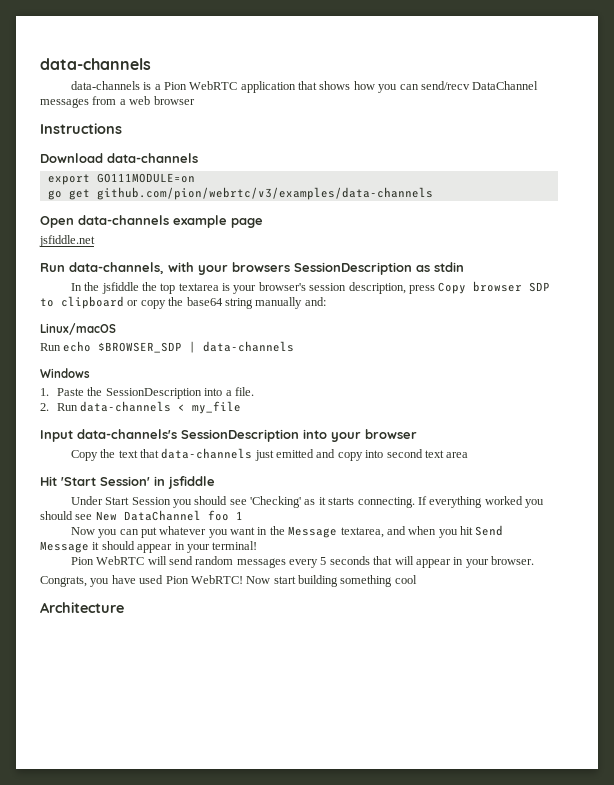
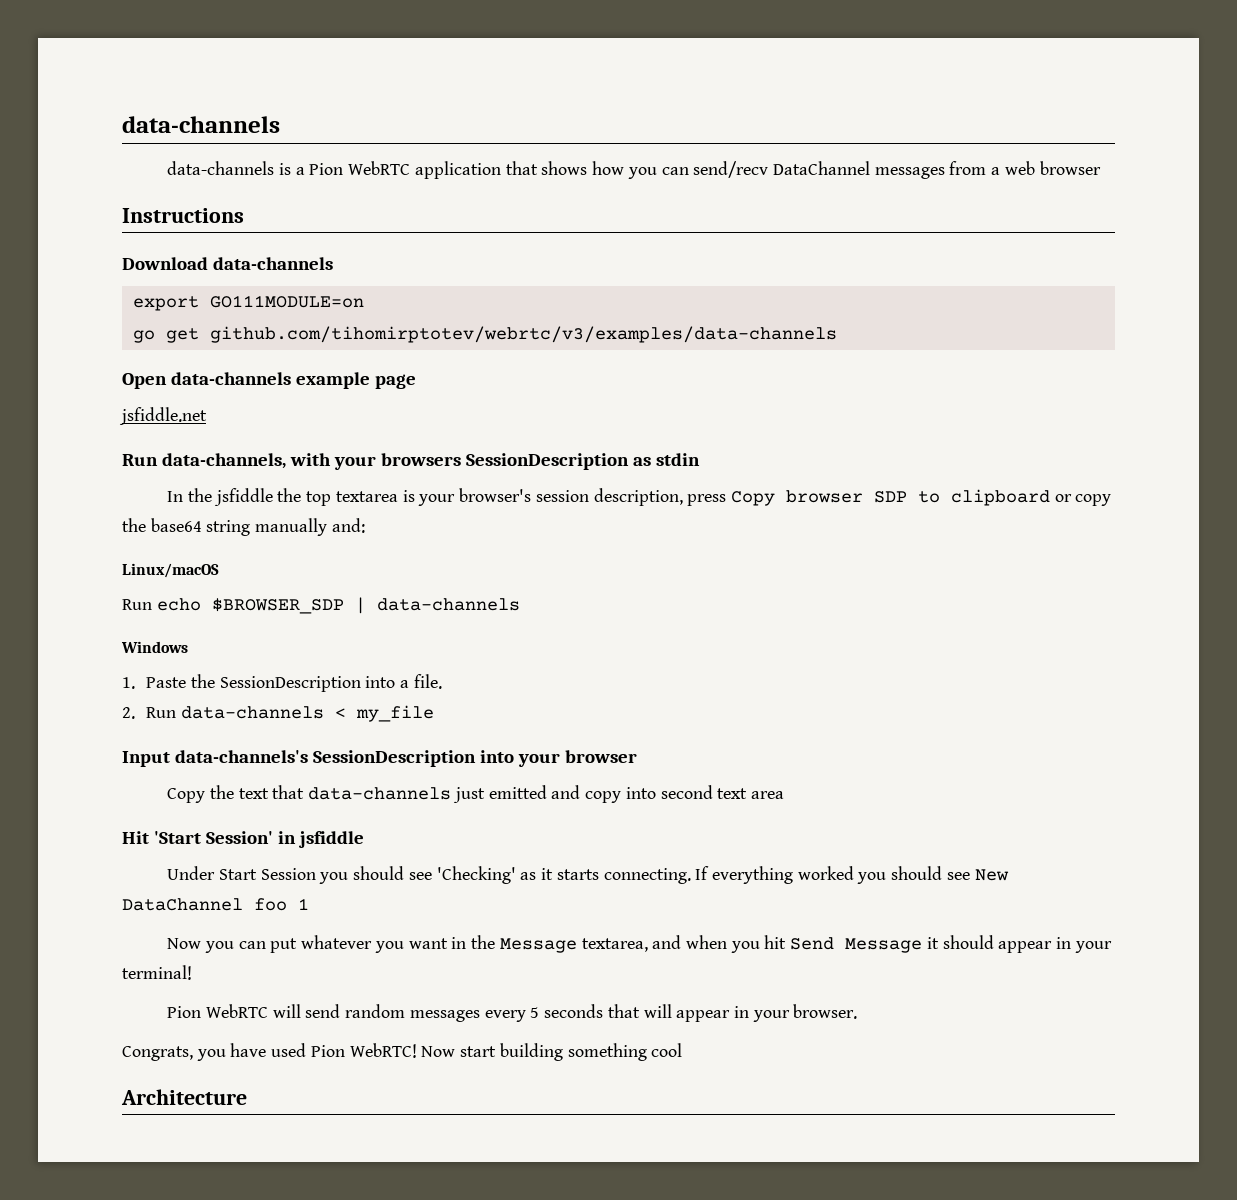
- go get github.com/pion/webrtc/v3/examples/data-channels
+ go get github.com/tihomirptotev/webrtc/v3/examples/data-channels

